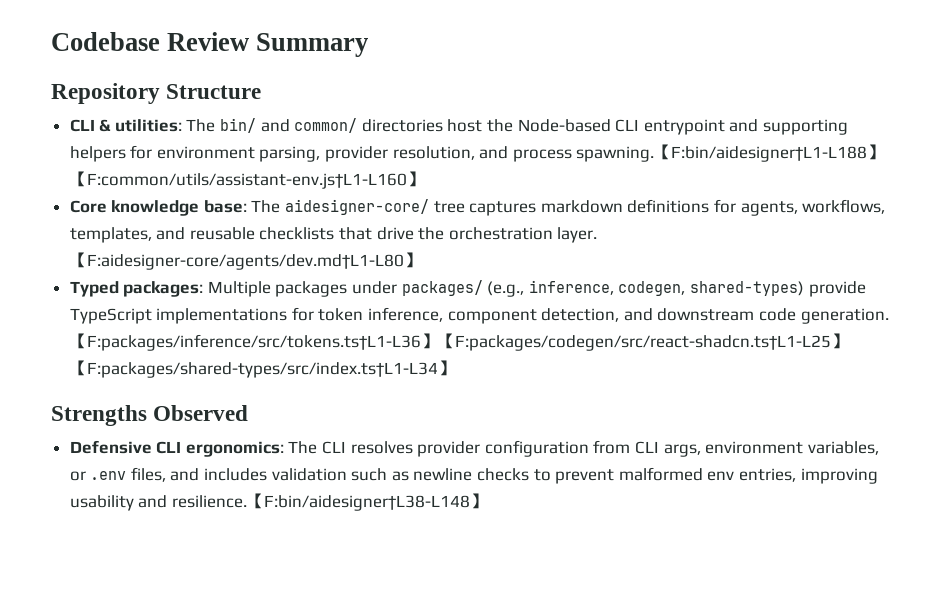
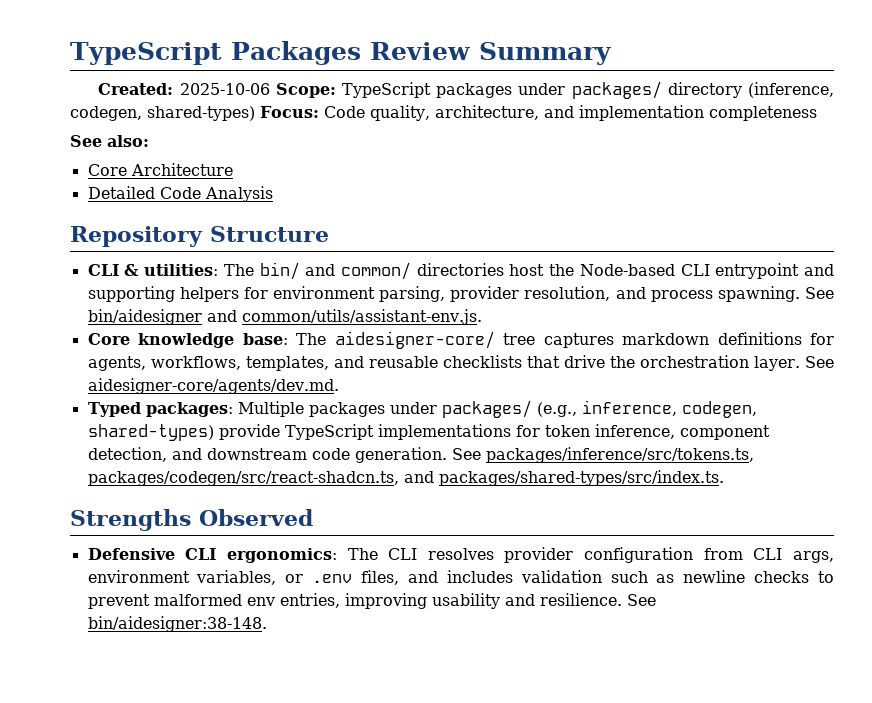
- Codebase Review Summary
+ TypeScript Packages Review Summary
+ Created: 2025-10-06 Scope: TypeScript packages under packages/ directory (inference, codegen, shared-types) Focus: Code quality, architecture, and implementation completeness
+ See also:
+ Core Architecture
+ Detailed Code Analysis
- 【F:bin/aidesigner†L1-L188】【F:common/utils/assistant-env.js†L1-L160】
+ See bin/aidesigner and common/utils/assistant-env.js.
- 【F:aidesigner-core/agents/dev.md†L1-L80】
+ See aidesigner-core/agents/dev.md.
- 【F:packages/inference/src/tokens.ts†L1-L36】【F:packages/codegen/src/react-shadcn.ts†L1-L25】【F:packages/shared-types/src/index.ts†L1-L34】
+ See packages/inference/src/tokens.ts, packages/codegen/src/react-shadcn.ts, and packages/shared-types/src/index.ts.
- 【F:bin/aidesigner†L38-L148】
+ See bin/aidesigner:38-148.

